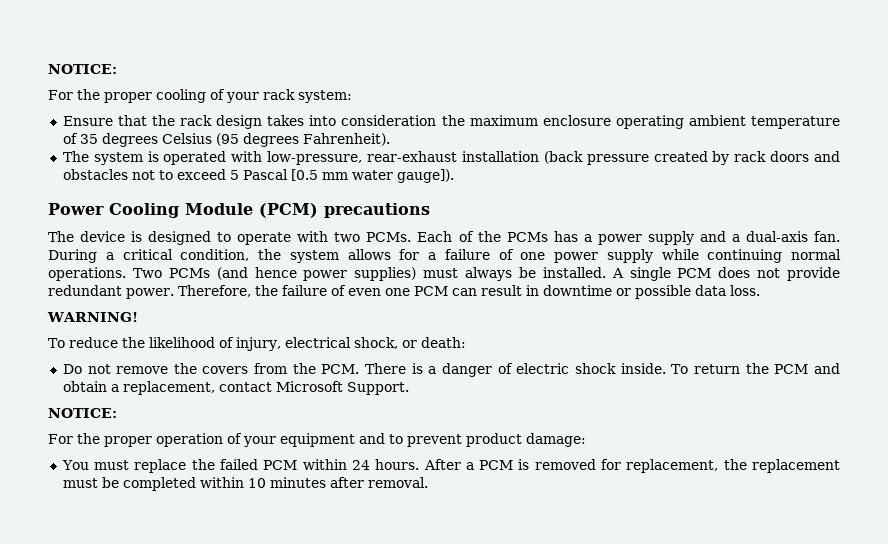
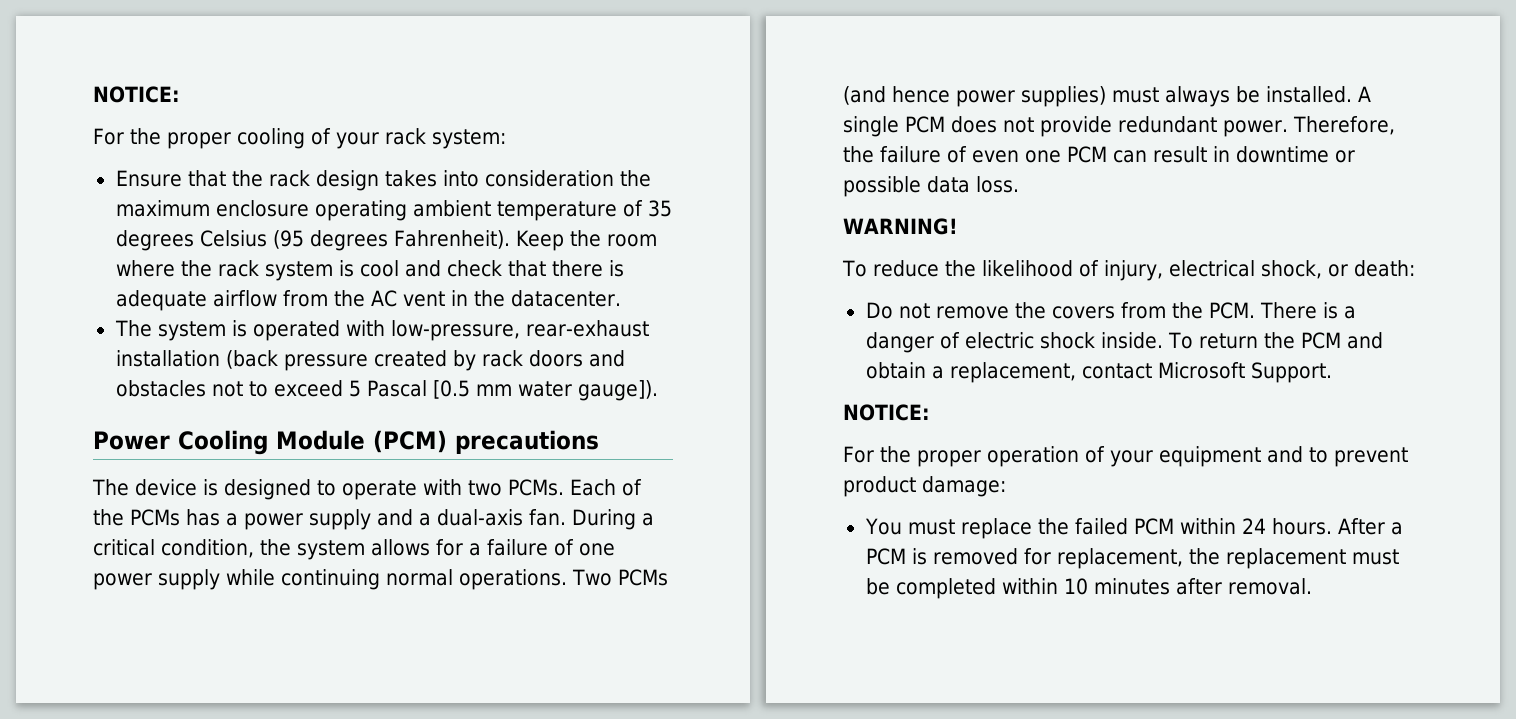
+ Keep the room where the rack system is cool and check that there is adequate airflow from the AC vent in the datacenter.

